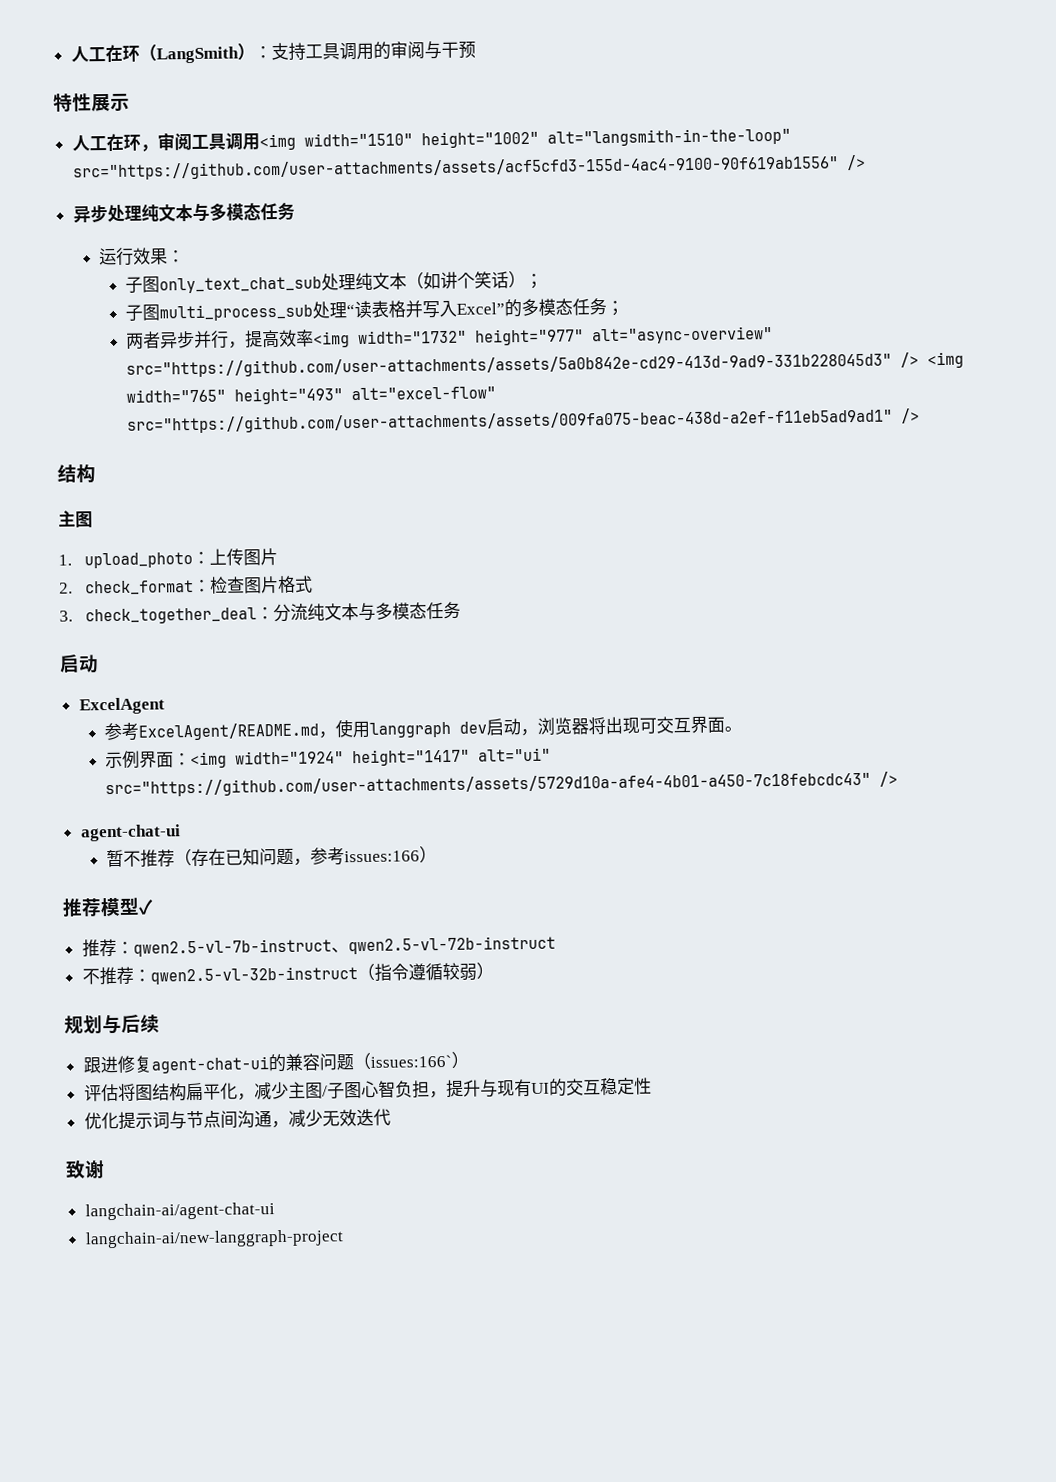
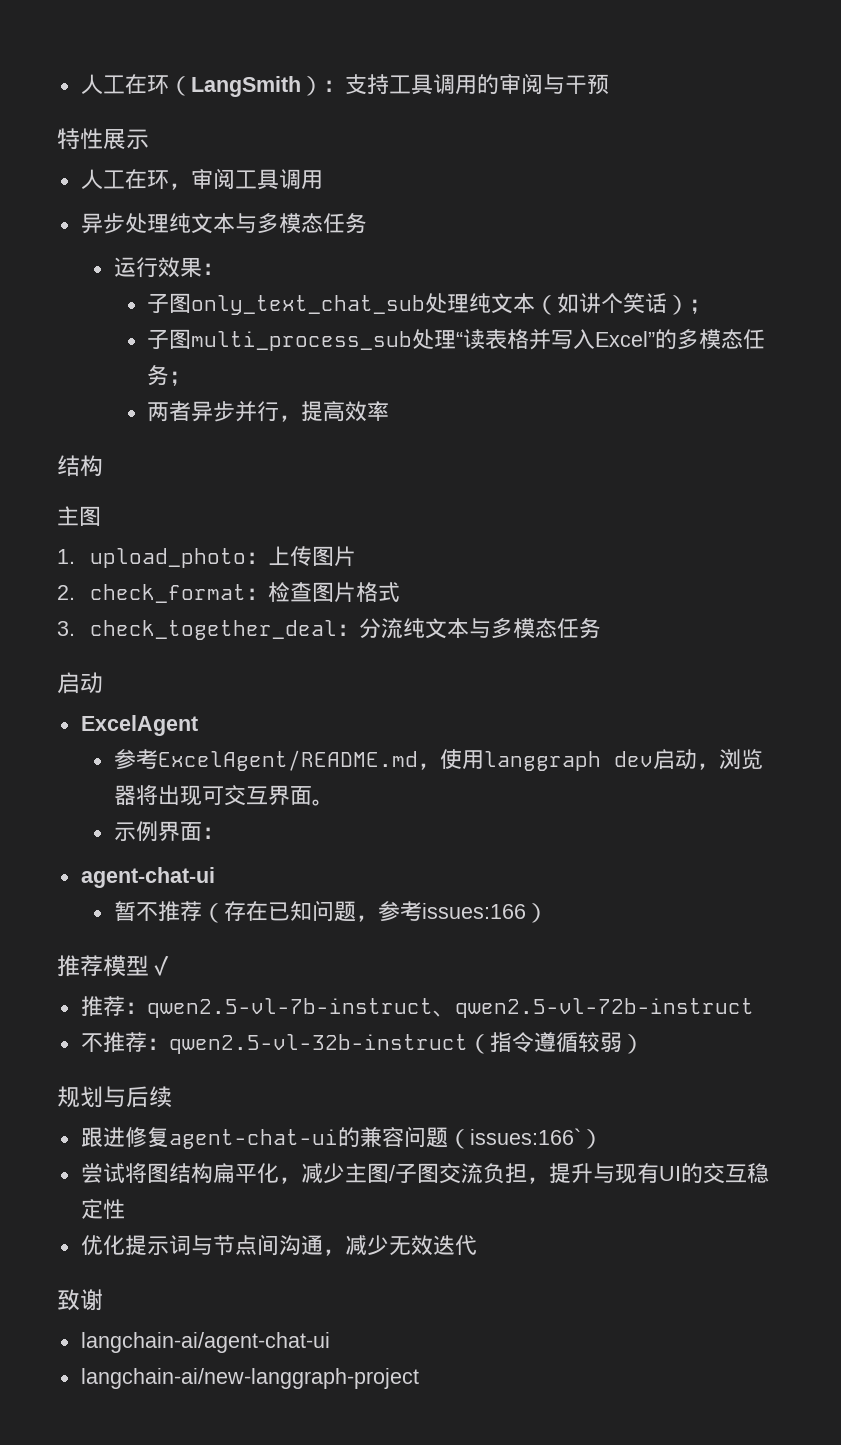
- 人工在环，审阅工具调用<img width="1510" height="1002" alt="langsmith-in-the-loop" src="https://github.com/user-attachments/assets/acf5cfd3-155d-4ac4-9100-90f619ab1556" />
+ 人工在环，审阅工具调用
- 两者异步并行，提高效率<img width="1732" height="977" alt="async-overview" src="https://github.com/user-attachments/assets/5a0b842e-cd29-413d-9ad9-331b228045d3" /> <img width="765" height="493" alt="excel-flow" src="https://github.com/user-attachments/assets/009fa075-beac-438d-a2ef-f11eb5ad9ad1" />
+ 两者异步并行，提高效率
- 示例界面：<img width="1924" height="1417" alt="ui" src="https://github.com/user-attachments/assets/5729d10a-afe4-4b01-a450-7c18febcdc43" />
+ 示例界面：
- 评估将图结构扁平化，减少主图/子图心智负担，提升与现有UI的交互稳定性
+ 尝试将图结构扁平化，减少主图/子图交流负担，提升与现有UI的交互稳定性

